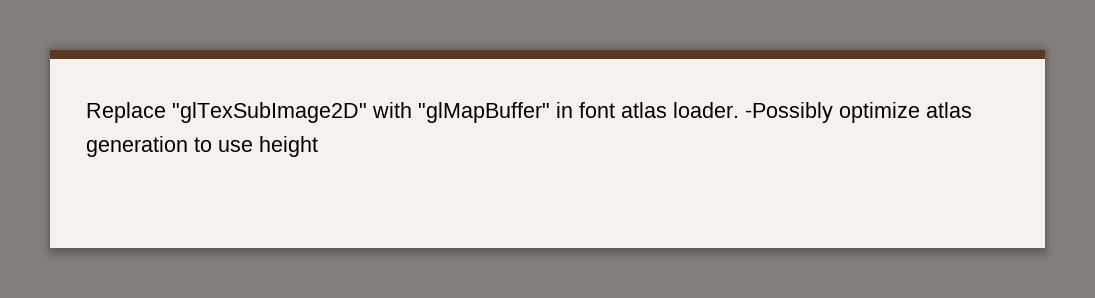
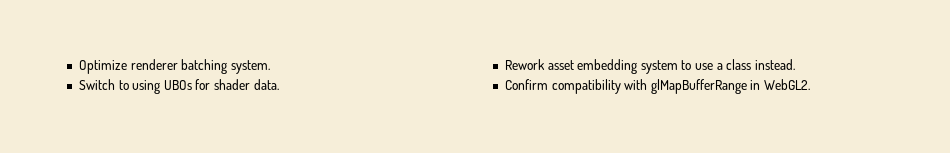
- Replace "glTexSubImage2D" with "glMapBuffer" in font atlas loader. -Possibly optimize atlas generation to use height
+ Optimize renderer batching system.
+ Switch to using UBOs for shader data.
+ Rework asset embedding system to use a class instead.
+ Confirm compatibility with glMapBufferRange in WebGL2.

